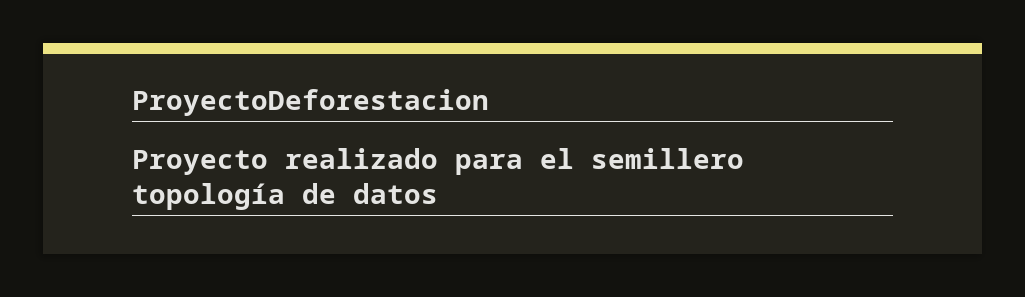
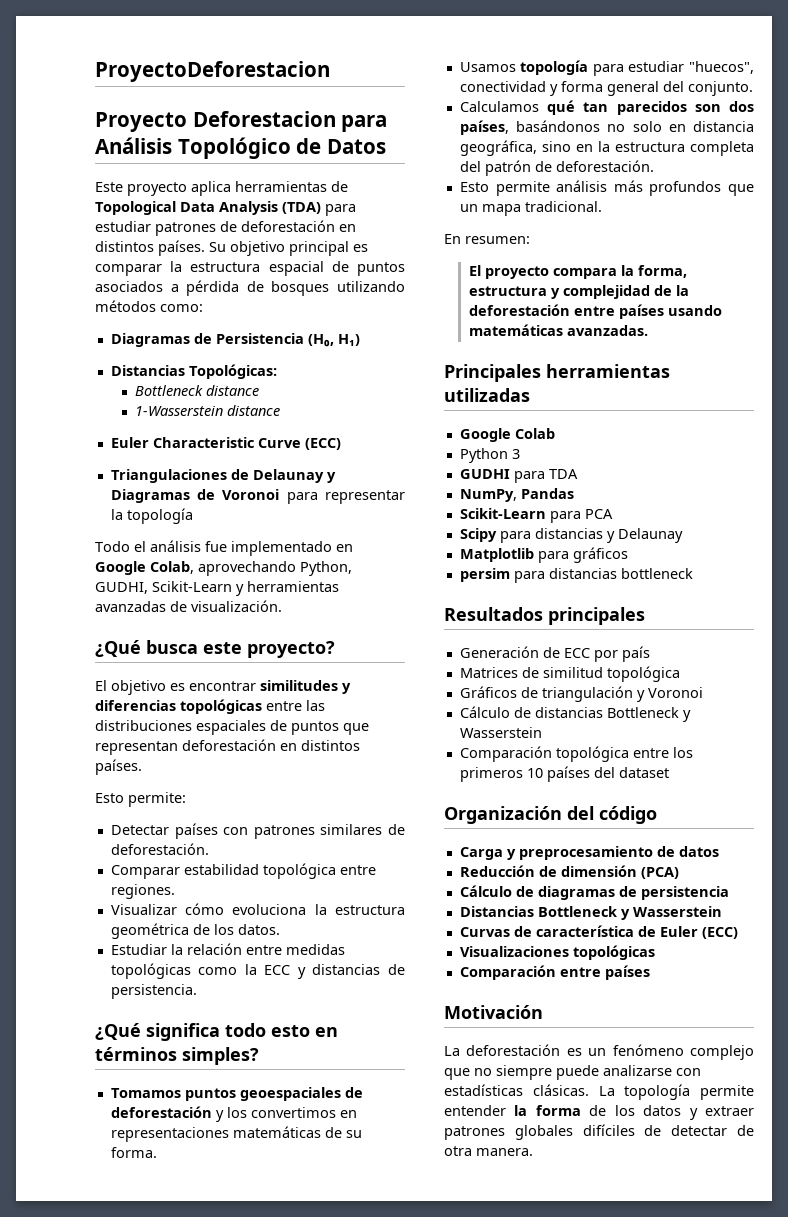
- Proyecto realizado para el semillero topología de datos
+ Proyecto Deforestacion para Análisis Topológico de Datos
+ Este proyecto aplica herramientas de Topological Data Analysis (TDA) para estudiar patrones de deforestación en distintos países. Su objetivo principal es comparar la estructura espacial de puntos asociados a pérdida de bosques utilizando métodos como:
+ Diagramas de Persistencia (H₀, H₁)
+ Distancias Topológicas:
+ Bottleneck distance
+ 1-Wasserstein distance
+ Euler Characteristic Curve (ECC)
+ Triangulaciones de Delaunay y Diagramas de Voronoi para representar la topología
+ Todo el análisis fue implementado en Google Colab, aprovechando Python, GUDHI, Scikit-Learn y herramientas avanzadas de visualización.
+ ¿Qué busca este proyecto?
+ El objetivo es encontrar similitudes y diferencias topológicas entre las distribuciones espaciales de puntos que representan deforestación en distintos países.
+ Esto permite:
+ Detectar países con patrones similares de deforestación.
+ Comparar estabilidad topológica entre regiones.
+ Visualizar cómo evoluciona la estructura geométrica de los datos.
+ Estudiar la relación entre medidas topológicas como la ECC y distancias de persistencia.
+ ¿Qué significa todo esto en términos simples?
+ Tomamos puntos geoespaciales de deforestación y los convertimos en representaciones matemáticas de su forma.
+ Usamos topología para estudiar "huecos", conectividad y forma general del conjunto.
+ Calculamos qué tan parecidos son dos países, basándonos no solo en distancia geográfica, sino en la estructura completa del patrón de deforestación.
+ Esto permite análisis más profundos que un mapa tradicional.
+ En resumen:
+ El proyecto compara la forma, estructura y complejidad de la deforestación entre países usando matemáticas avanzadas.
+ Principales herramientas utilizadas
+ Google Colab
+ Python 3
+ GUDHI para TDA
+ NumPy, Pandas
+ Scikit-Learn para PCA
+ Scipy para distancias y Delaunay
+ Matplotlib para gráficos
+ persim para distancias bottleneck
+ Resultados principales
+ Generación de ECC por país
+ Matrices de similitud topológica
+ Gráficos de triangulación y Voronoi
+ Cálculo de distancias Bottleneck y Wasserstein
+ Comparación topológica entre los primeros 10 países del dataset
+ Organización del código
+ Carga y preprocesamiento de datos
+ Reducción de dimensión (PCA)
+ Cálculo de diagramas de persistencia
+ Distancias Bottleneck y Wasserstein
+ Curvas de característica de Euler (ECC)
+ Visualizaciones topológicas
+ Comparación entre países
+ Motivación
+ La deforestación es un fenómeno complejo que no siempre puede analizarse con estadísticas clásicas. La topología permite entender la forma de los datos y extraer patrones globales difíciles de detectar de otra manera.

